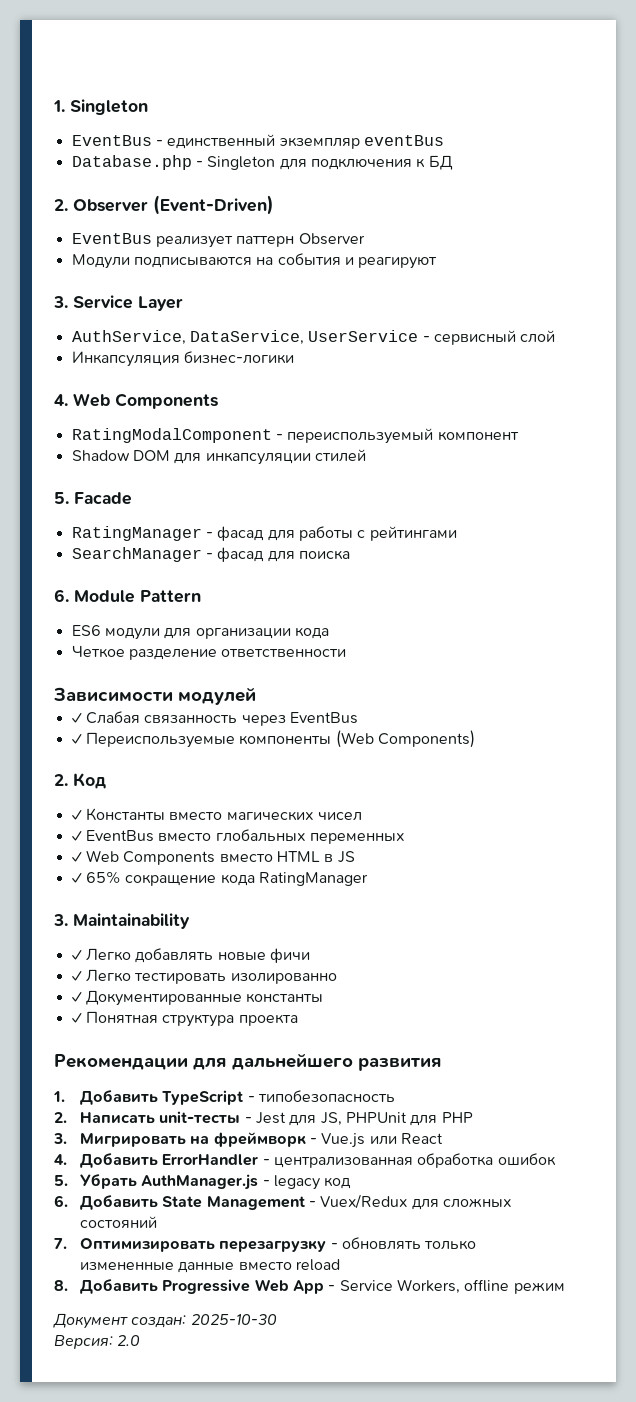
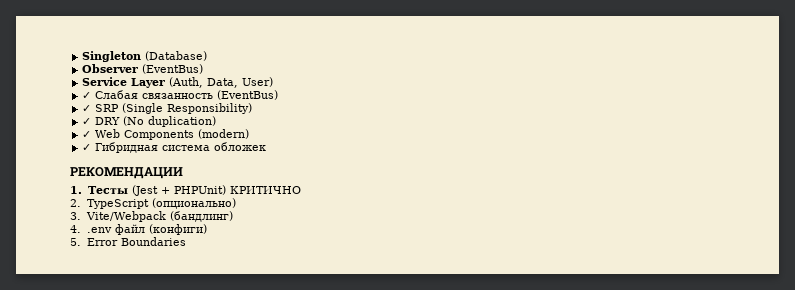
- 1. Singleton
- EventBus - единственный экземпляр eventBus
- Database.php - Singleton для подключения к БД
- 2. Observer (Event-Driven)
- EventBus реализует паттерн Observer
- Модули подписываются на события и реагируют
- 3. Service Layer
- AuthService, DataService, UserService - сервисный слой
- Инкапсуляция бизнес-логики
- 4. Web Components
- RatingModalComponent - переиспользуемый компонент
- Shadow DOM для инкапсуляции стилей
- 5. Facade
- RatingManager - фасад для работы с рейтингами
- SearchManager - фасад для поиска
- 6. Module Pattern
- ES6 модули для организации кода
- Четкое разделение ответственности
- Зависимости модулей
+ Singleton (Database)
+ Observer (EventBus)
+ Service Layer (Auth, Data, User)
- ✓ Слабая связанность через EventBus
- ✓ Переиспользуемые компоненты (Web Components)
- 2. Код
- ✓ Константы вместо магических чисел
- ✓ EventBus вместо глобальных переменных
- ✓ Web Components вместо HTML в JS
- ✓ 65% сокращение кода RatingManager
- 3. Maintainability
- ✓ Легко добавлять новые фичи
- ✓ Легко тестировать изолированно
- ✓ Документированные константы
- ✓ Понятная структура проекта
- Рекомендации для дальнейшего развития
- 1. Добавить TypeScript - типобезопасность
- 2. Написать unit-тесты - Jest для JS, PHPUnit для PHP
- 3. Мигрировать на фреймворк - Vue.js или React
- 4. Добавить ErrorHandler - централизованная обработка ошибок
- 5. Убрать AuthManager.js - legacy код
- 6. Добавить State Management - Vuex/Redux для сложных состояний
- 7. Оптимизировать перезагрузку - обновлять только измененные данные вместо reload
- 8. Добавить Progressive Web App - Service Workers, offline режим
- Документ создан: 2025-10-30
- Версия: 2.0
+ ✓ Слабая связанность (EventBus)
+ ✓ SRP (Single Responsibility)
+ ✓ DRY (No duplication)
+ ✓ Web Components (modern)
+ ✓ Гибридная система обложек
+ РЕКОМЕНДАЦИИ
+ 1. Тесты (Jest + PHPUnit) КРИТИЧНО
+ 2. TypeScript (опционально)
+ 3. Vite/Webpack (бандлинг)
+ 4. .env файл (конфиги)
+ 5. Error Boundaries

